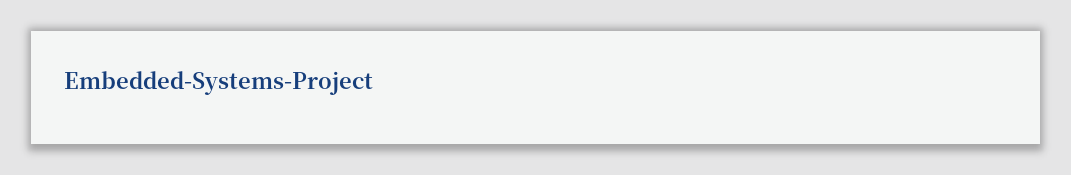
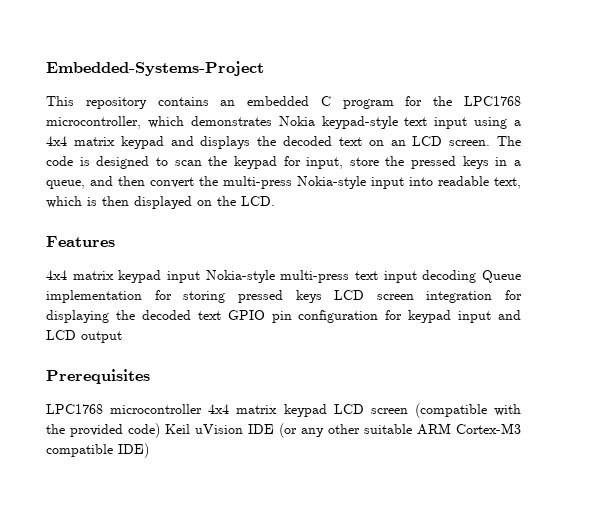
+ This repository contains an embedded C program for the LPC1768 microcontroller, which demonstrates Nokia keypad-style text input using a 4x4 matrix keypad and displays the decoded text on an LCD screen. The code is designed to scan the keypad for input, store the pressed keys in a queue, and then convert the multi-press Nokia-style input into readable text, which is then displayed on the LCD.
+ Features
+ 4x4 matrix keypad input Nokia-style multi-press text input decoding Queue implementation for storing pressed keys LCD screen integration for displaying the decoded text GPIO pin configuration for keypad input and LCD output
+ Prerequisites
+ LPC1768 microcontroller 4x4 matrix keypad LCD screen (compatible with the provided code) Keil uVision IDE (or any other suitable ARM Cortex-M3 compatible IDE)

